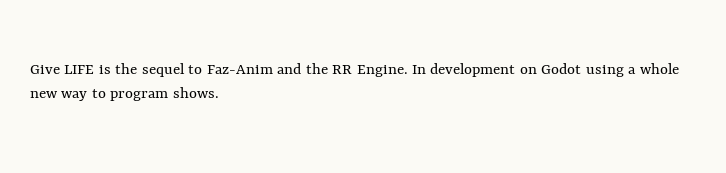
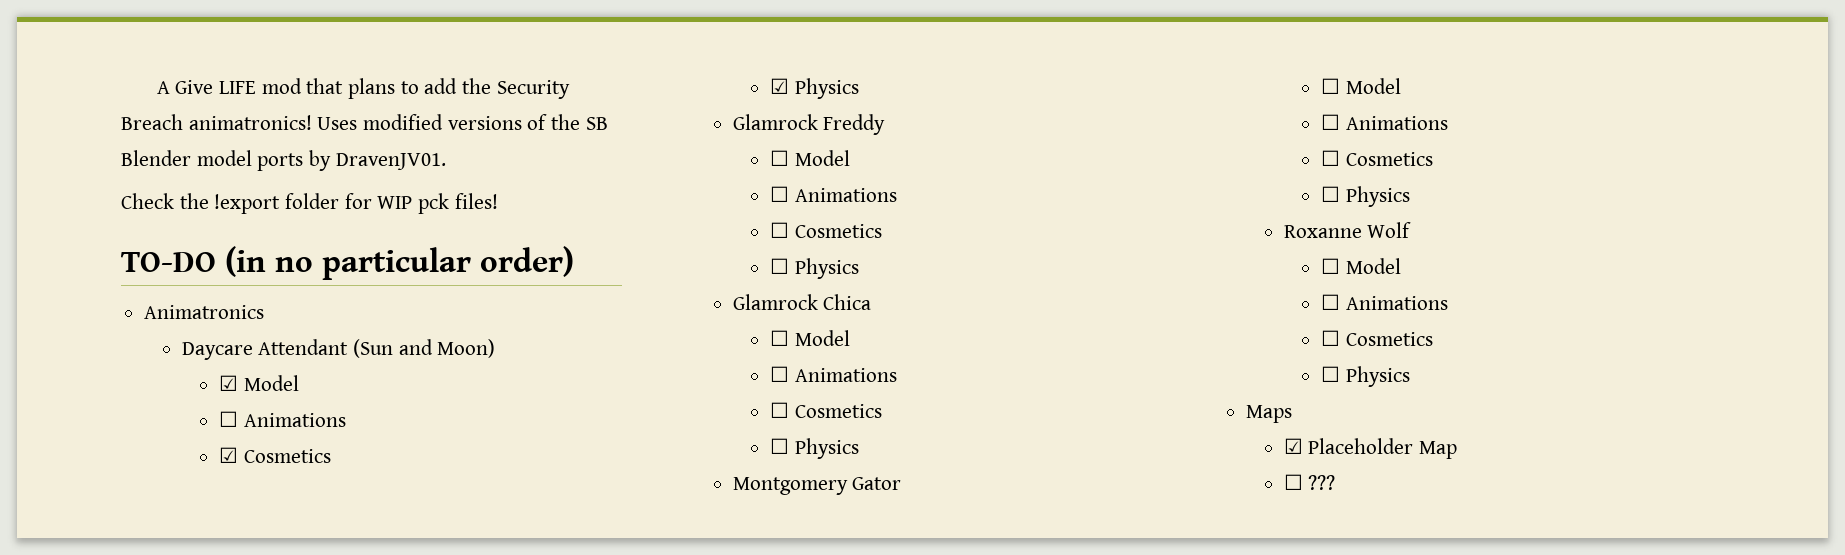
- Give LIFE is the sequel to Faz-Anim and the RR Engine. In development on Godot using a whole new way to program shows.
+ A Give LIFE mod that plans to add the Security Breach animatronics! Uses modified versions of the SB Blender model ports by DravenJV01.
+ Check the !export folder for WIP pck files!
+ TO-DO (in no particular order)
+ Animatronics
+ Daycare Attendant (Sun and Moon)
+ ☑ Model
+ ☐ Animations
+ ☑ Cosmetics
+ ☑ Physics
+ Glamrock Freddy
+ ☐ Model
+ ☐ Animations
+ ☐ Cosmetics
+ ☐ Physics
+ Glamrock Chica
+ ☐ Model
+ ☐ Animations
+ ☐ Cosmetics
+ ☐ Physics
+ Montgomery Gator
+ ☐ Model
+ ☐ Animations
+ ☐ Cosmetics
+ ☐ Physics
+ Roxanne Wolf
+ ☐ Model
+ ☐ Animations
+ ☐ Cosmetics
+ ☐ Physics
+ Maps
+ ☑ Placeholder Map
+ ☐ ???

